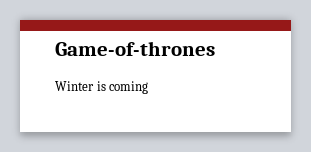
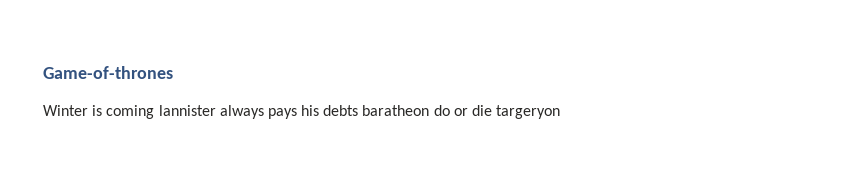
- Winter is coming
+ Winter is coming lannister always pays his debts baratheon do or die targeryon

